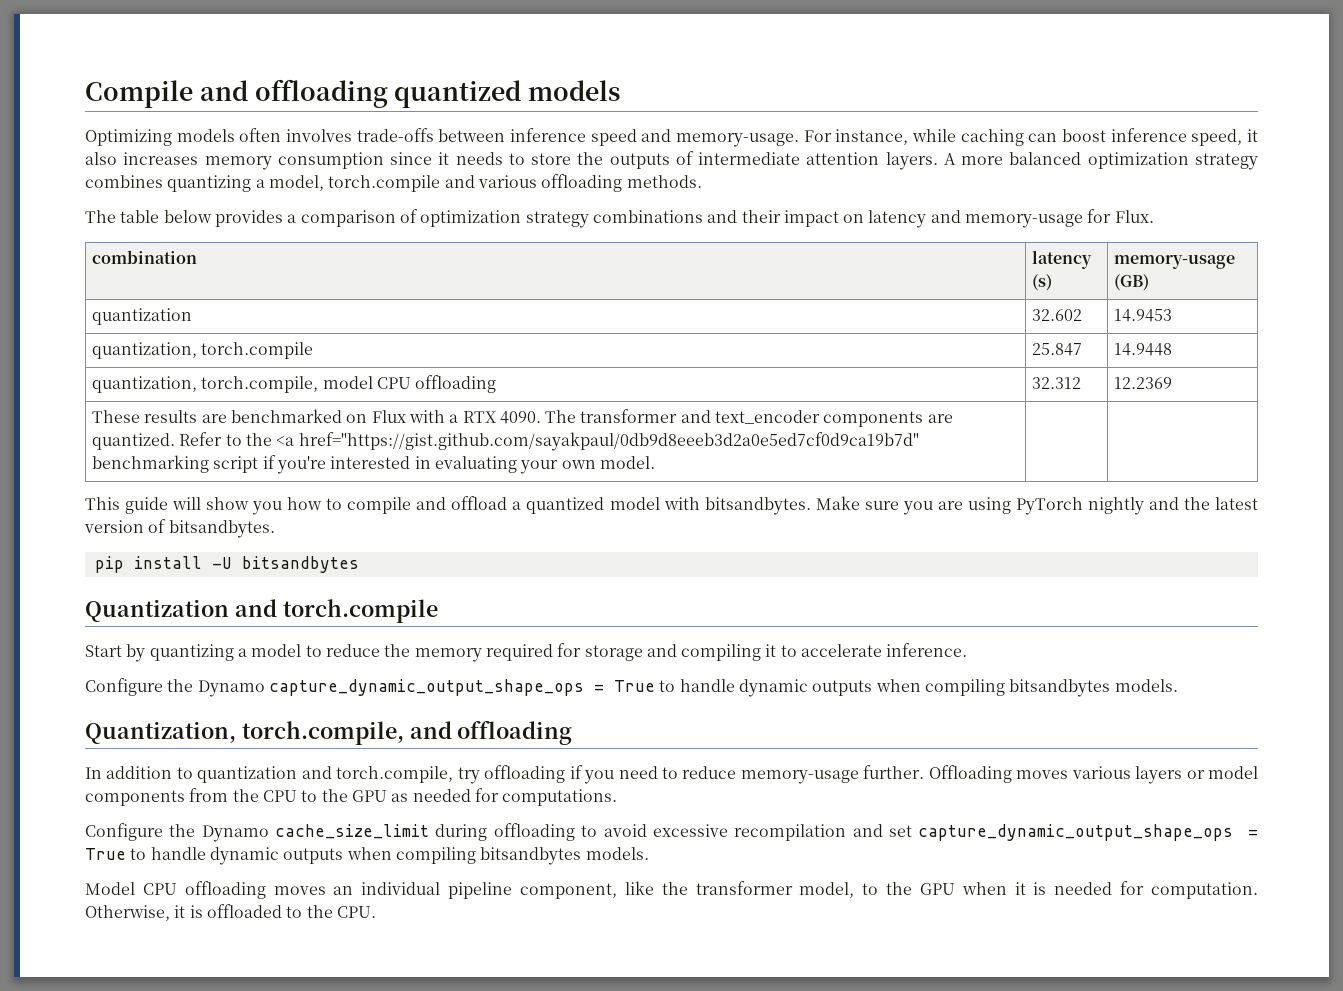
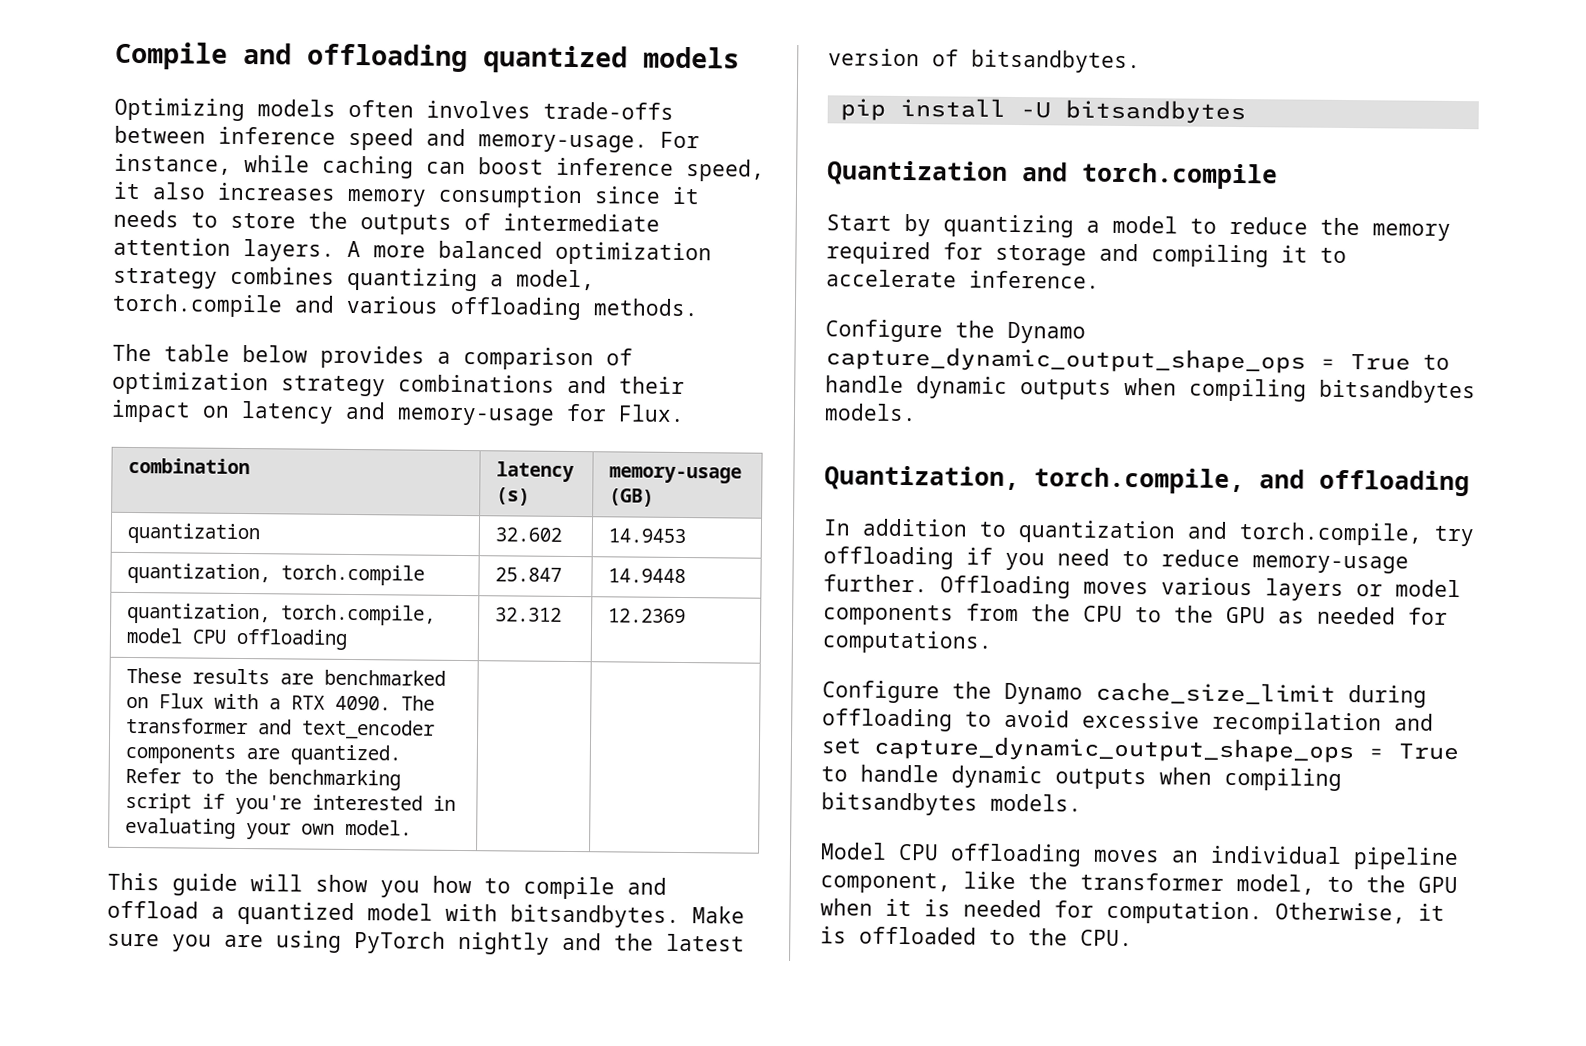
- These results are benchmarked on Flux with a RTX 4090. The transformer and text_encoder components are quantized. Refer to the <a href="https://gist.github.com/sayakpaul/0db9d8eeeb3d2a0e5ed7cf0d9ca19b7d" benchmarking script if you're interested in evaluating your own model. | |
+ These results are benchmarked on Flux with a RTX 4090. The transformer and text_encoder components are quantized. Refer to the benchmarking script if you're interested in evaluating your own model. | |

